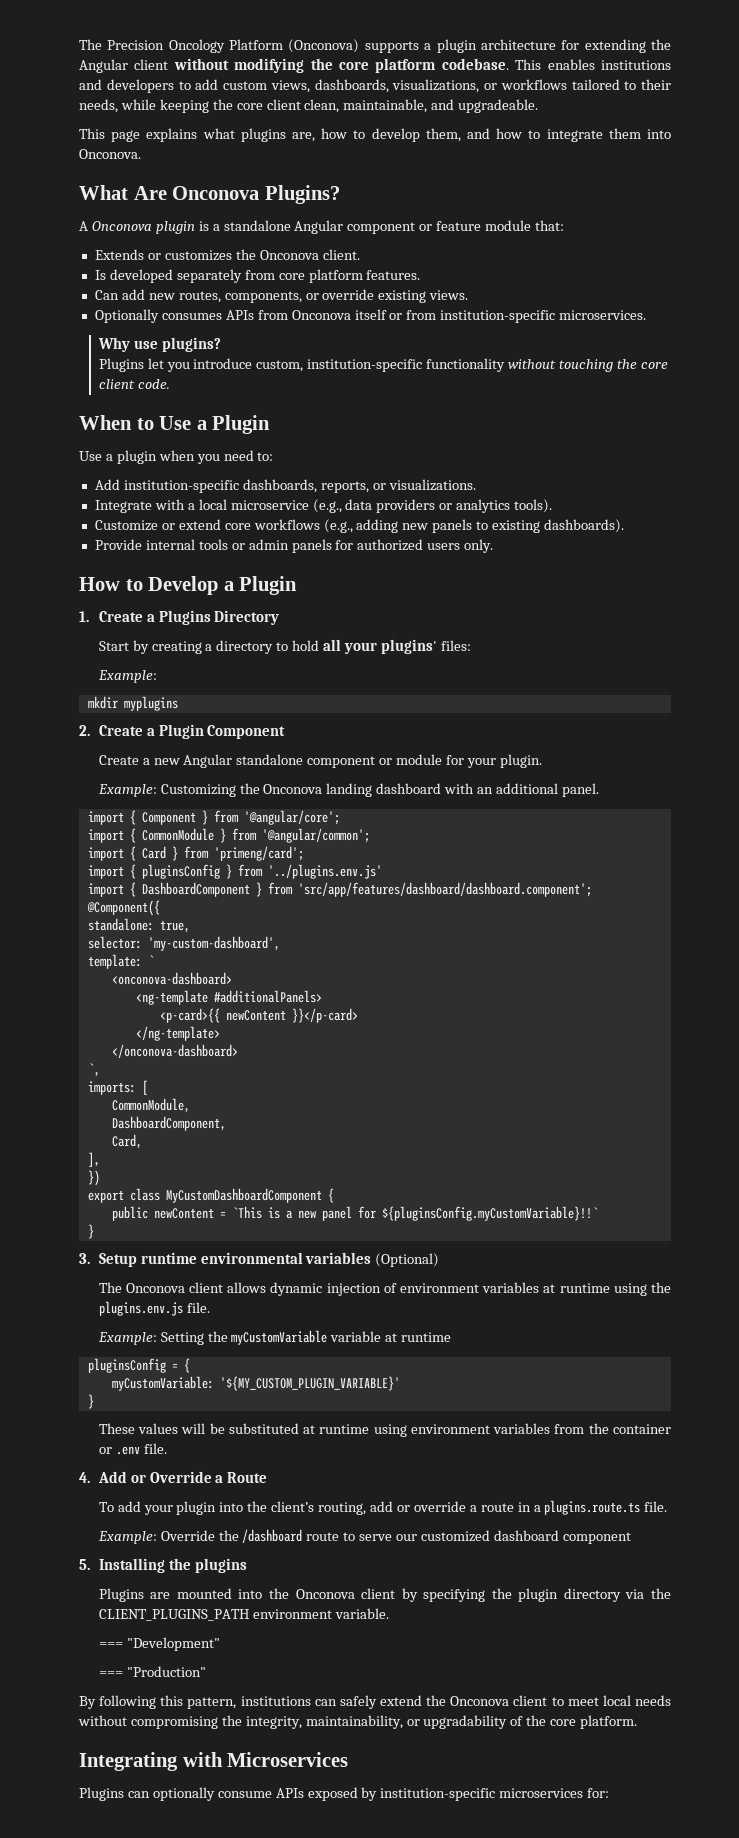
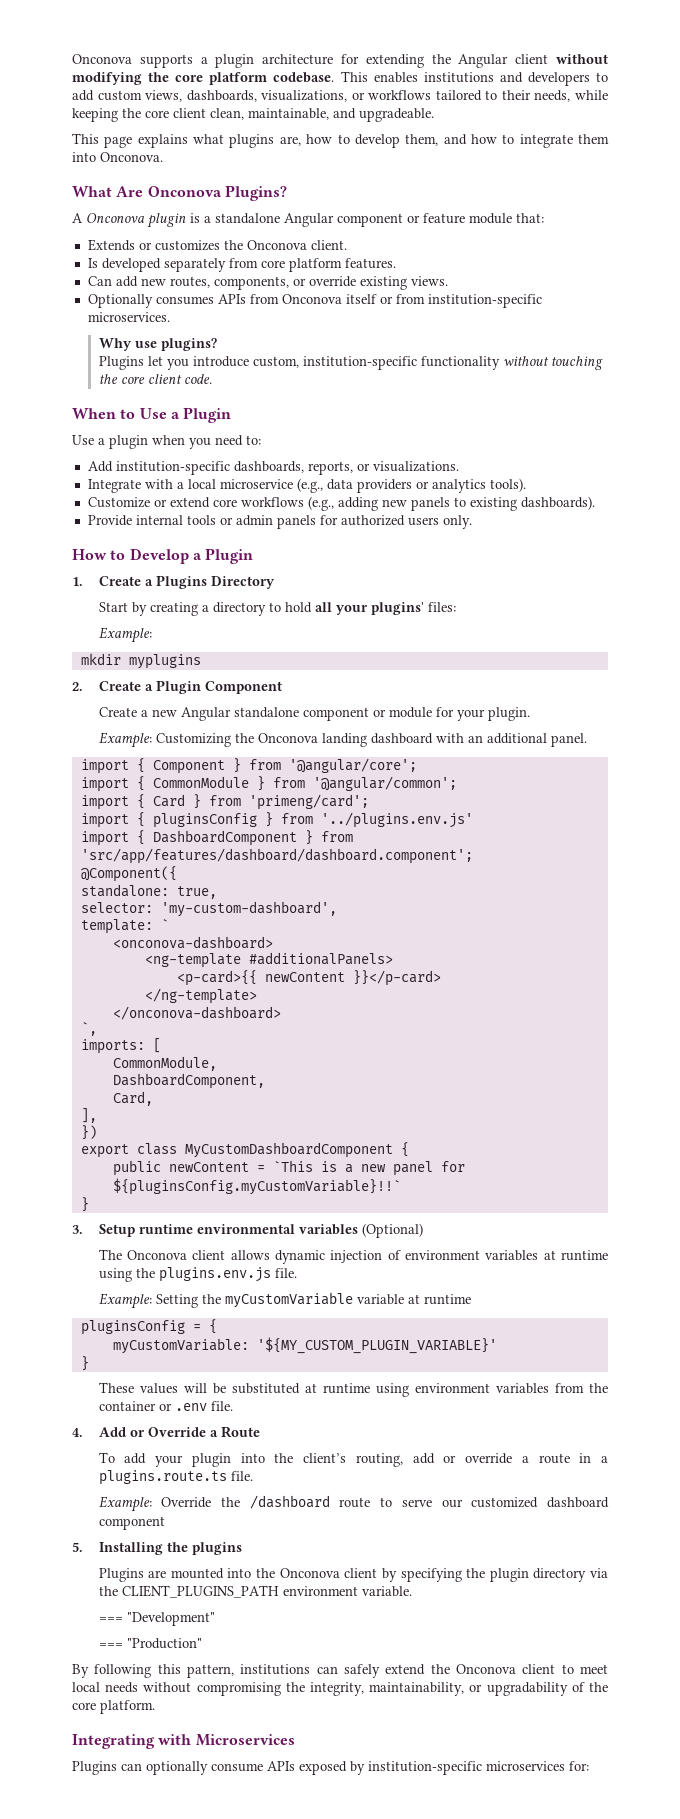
- The Precision Oncology Platform (Onconova) supports a plugin architecture for extending the Angular client without modifying the core platform codebase.
+ Onconova supports a plugin architecture for extending the Angular client without modifying the core platform codebase.

